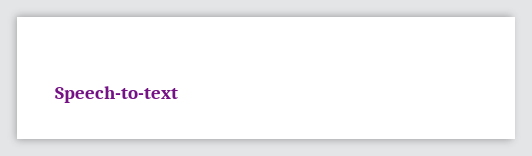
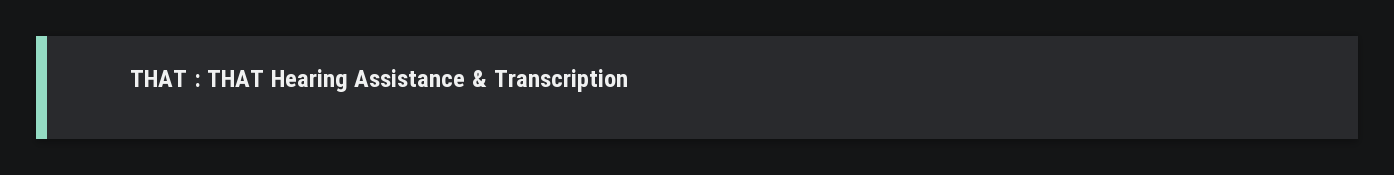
- Speech-to-text
+ THAT : THAT Hearing Assistance & Transcription

